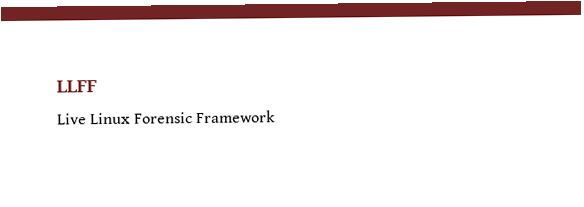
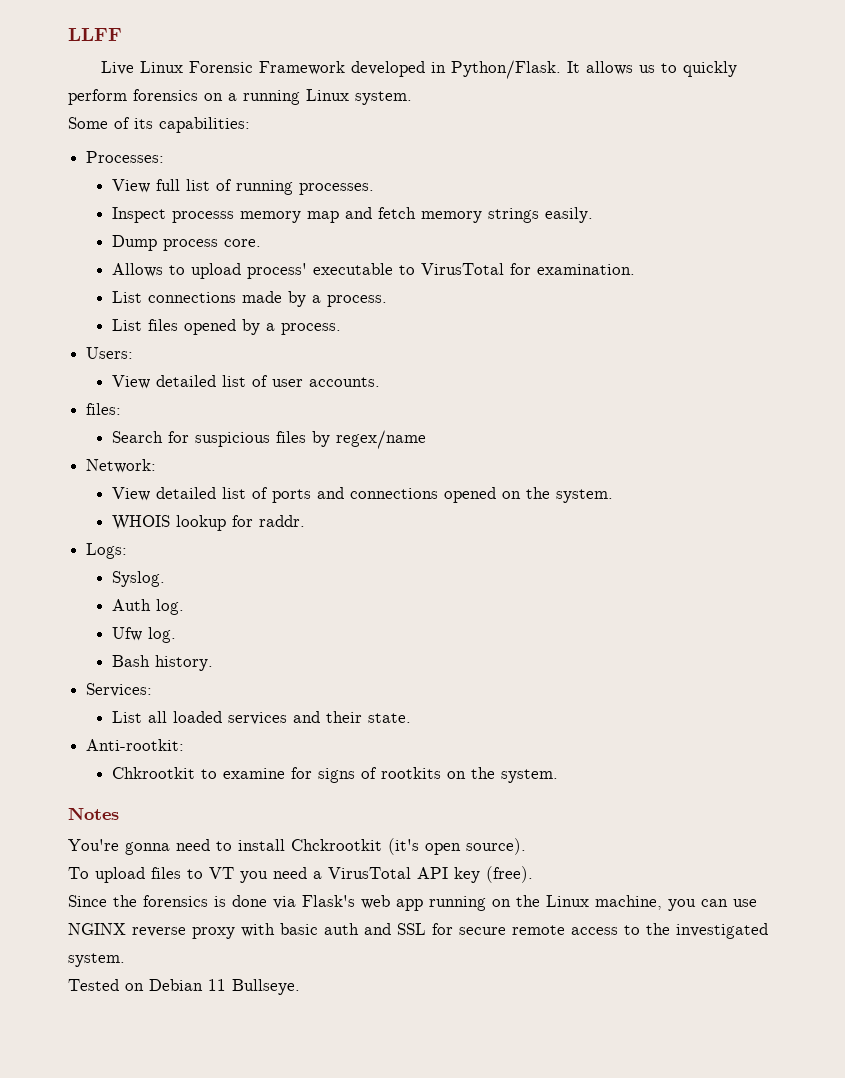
- Live Linux Forensic Framework
+ Live Linux Forensic Framework developed in Python/Flask. It allows us to quickly perform forensics on a running Linux system.
+ Some of its capabilities:
+ Processes:
+ View full list of running processes.
+ Inspect processs memory map and fetch memory strings easily.
+ Dump process core.
+ Allows to upload process' executable to VirusTotal for examination.
+ List connections made by a process.
+ List files opened by a process.
+ Users:
+ View detailed list of user accounts.
+ files:
+ Search for suspicious files by regex/name
+ Network:
+ View detailed list of ports and connections opened on the system.
+ WHOIS lookup for raddr.
+ Logs:
+ Syslog.
+ Auth log.
+ Ufw log.
+ Bash history.
+ Services:
+ List all loaded services and their state.
+ Anti-rootkit:
+ Chkrootkit to examine for signs of rootkits on the system.
+ Notes
+ You're gonna need to install Chckrootkit (it's open source).
+ To upload files to VT you need a VirusTotal API key (free).
+ Since the forensics is done via Flask's web app running on the Linux machine, you can use NGINX reverse proxy with basic auth and SSL for secure remote access to the investigated system.
+ Tested on Debian 11 Bullseye.

